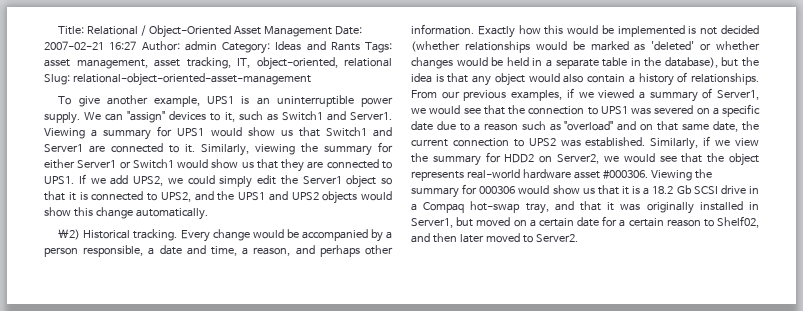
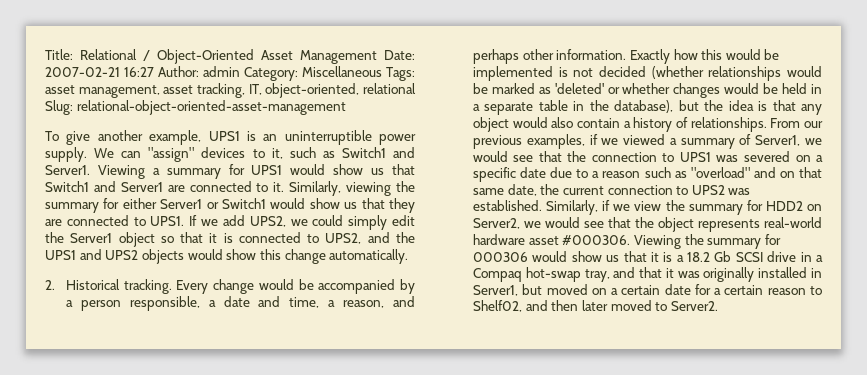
- Title: Relational / Object-Oriented Asset Management Date: 2007-02-21 16:27 Author: admin Category: Ideas and Rants Tags: asset management, asset tracking, IT, object-oriented, relational Slug: relational-object-oriented-asset-management
+ Title: Relational / Object-Oriented Asset Management Date: 2007-02-21 16:27 Author: admin Category: Miscellaneous Tags: asset management, asset tracking, IT, object-oriented, relational Slug: relational-object-oriented-asset-management
- \2) Historical tracking.
+ 2. Historical tracking.

